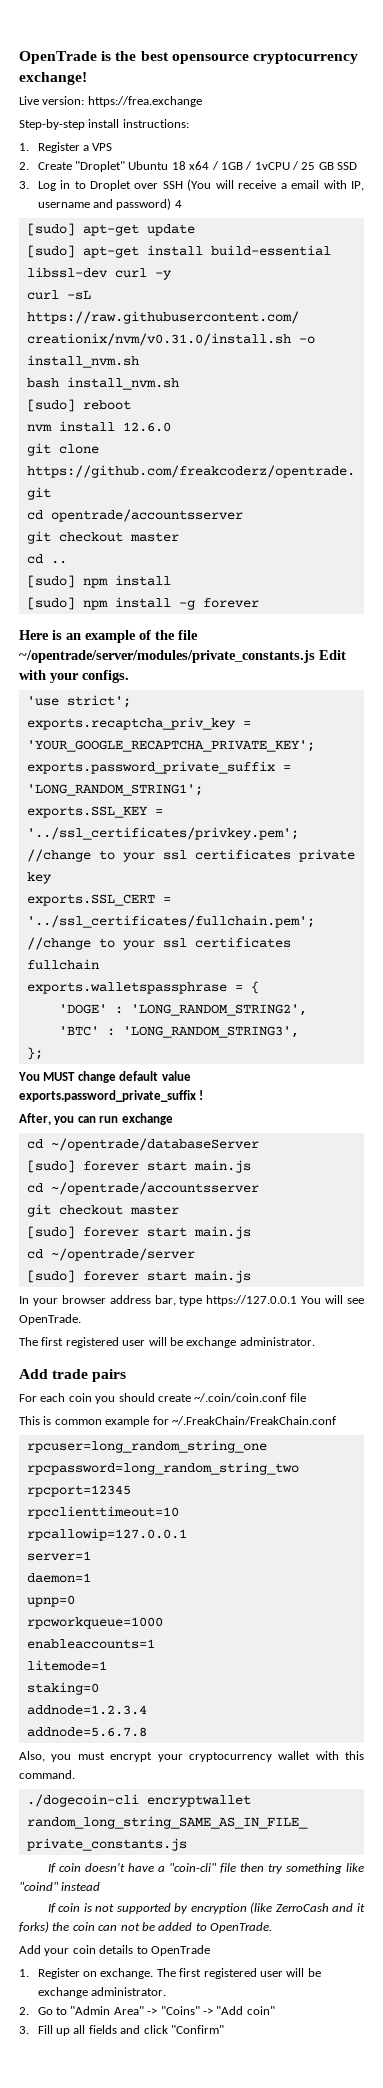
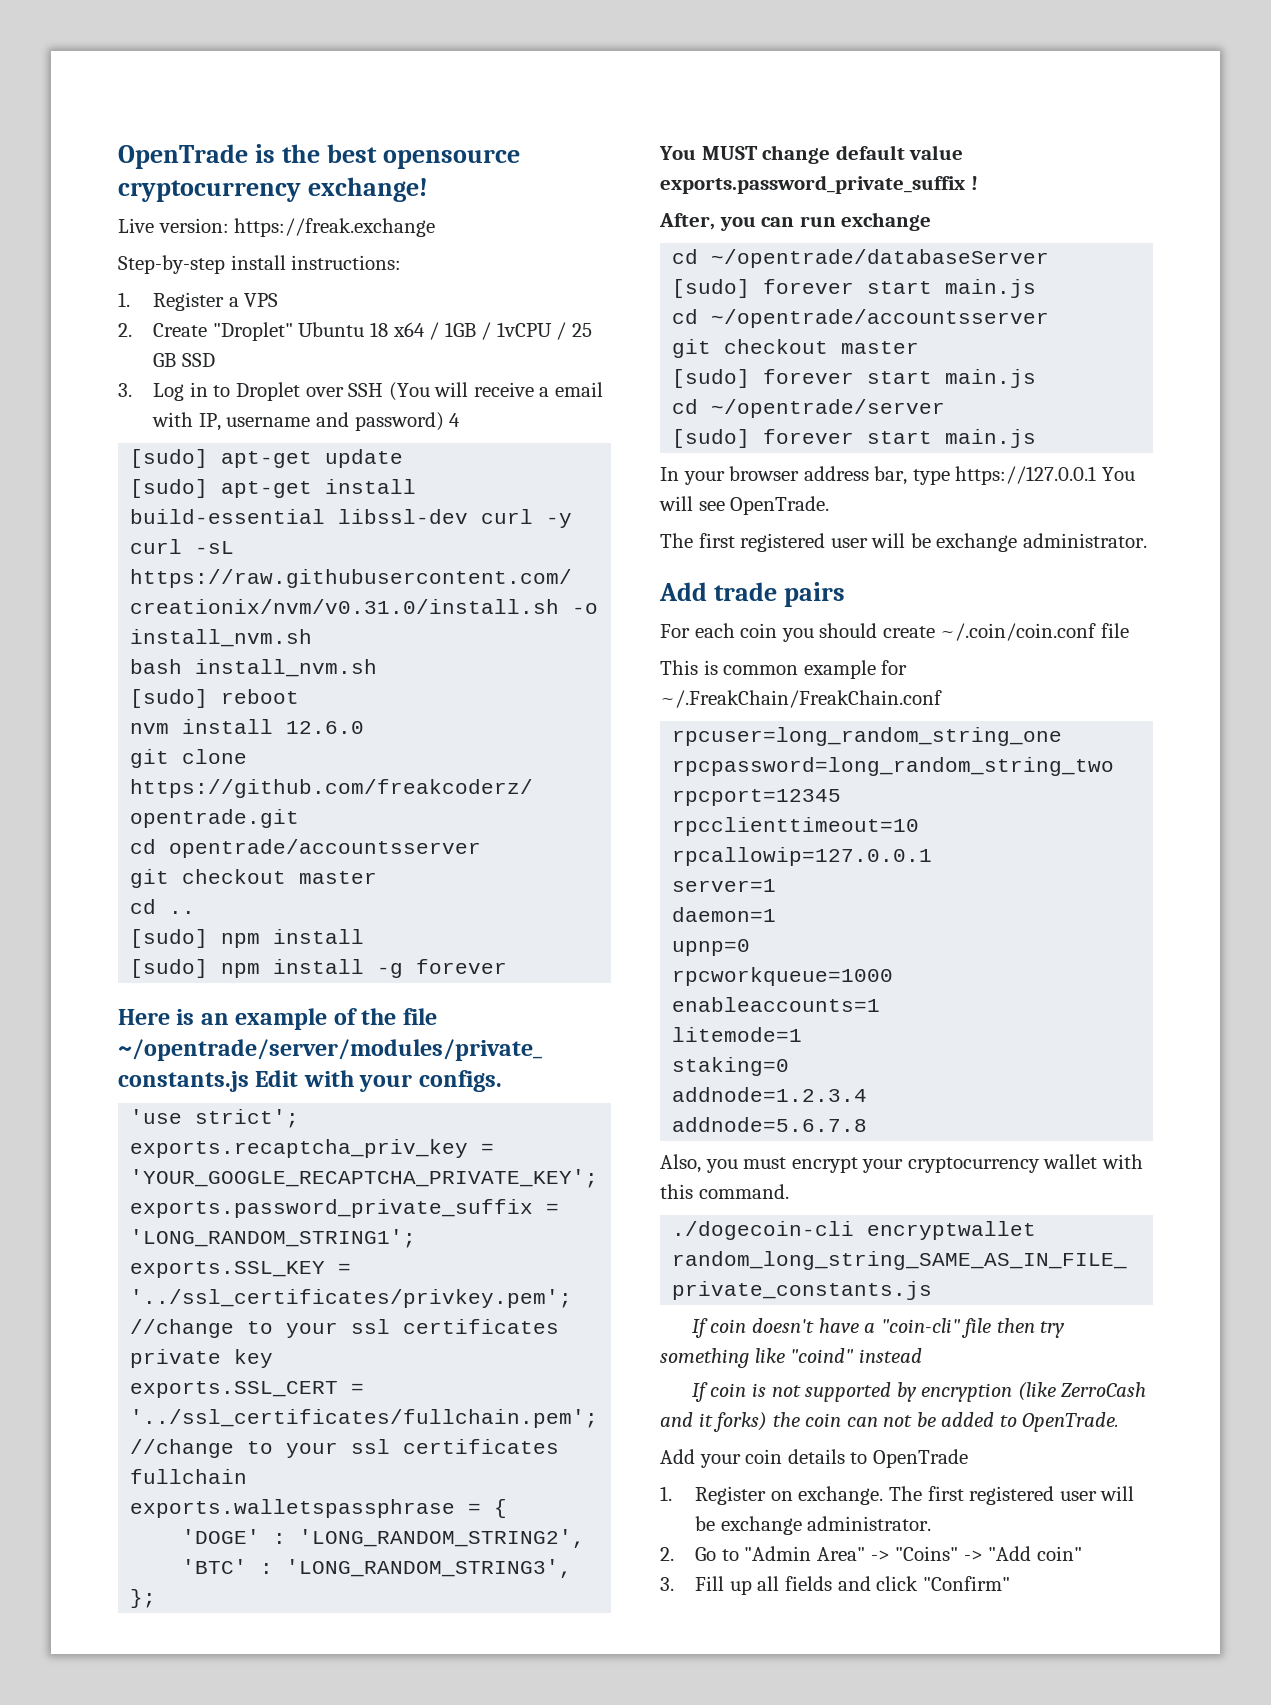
- Live version: https://frea.exchange
+ Live version: https://freak.exchange

